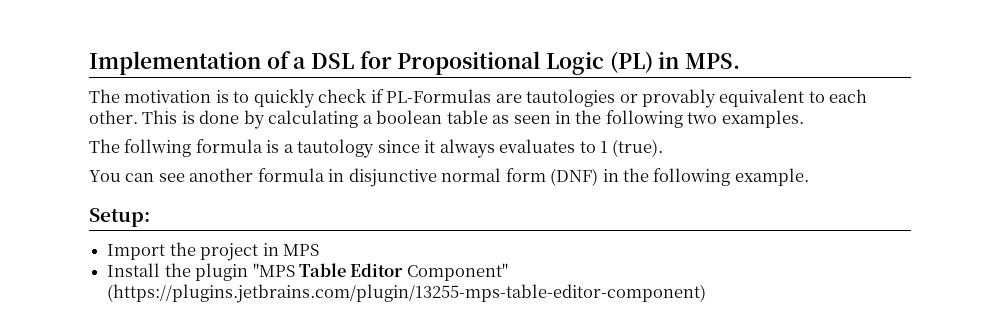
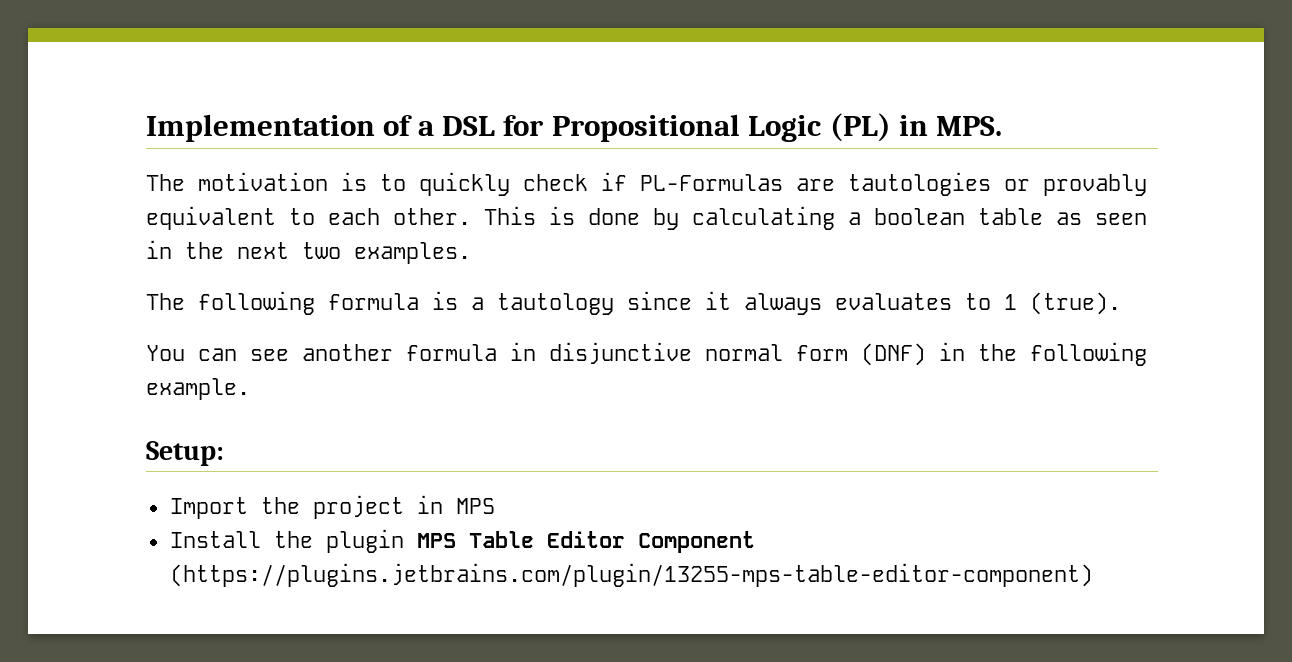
- This is done by calculating a boolean table as seen in the following two examples.
+ This is done by calculating a boolean table as seen in the next two examples.
- The follwing formula is a tautology since it always evaluates to 1 (true).
+ The following formula is a tautology since it always evaluates to 1 (true).
- Install the plugin "MPS Table Editor Component" (https://plugins.jetbrains.com/plugin/13255-mps-table-editor-component)
+ Install the plugin MPS Table Editor Component (https://plugins.jetbrains.com/plugin/13255-mps-table-editor-component)

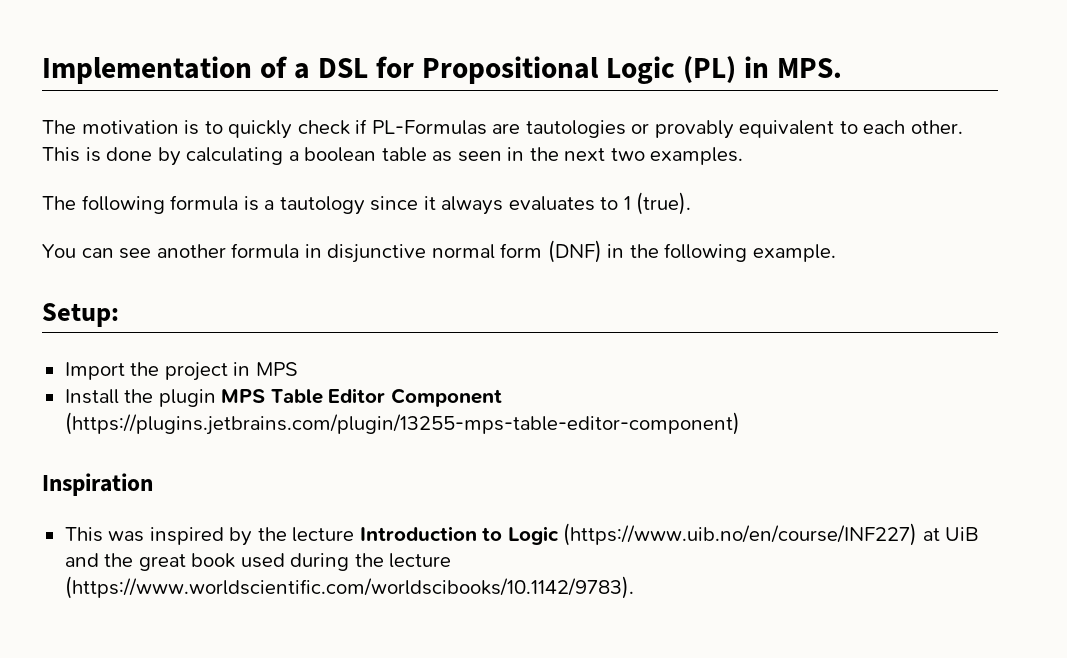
+ Inspiration
+ This was inspired by the lecture Introduction to Logic (https://www.uib.no/en/course/INF227) at UiB and the great book used during the lecture (https://www.worldscientific.com/worldscibooks/10.1142/9783).

